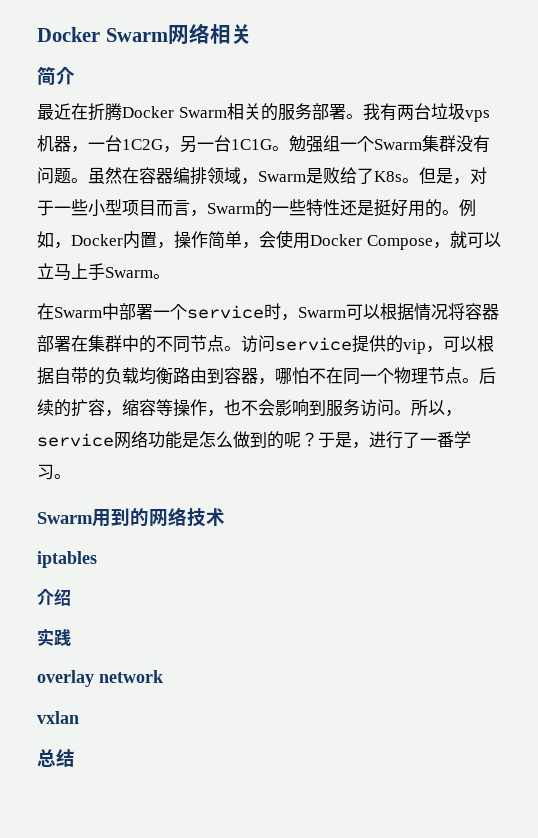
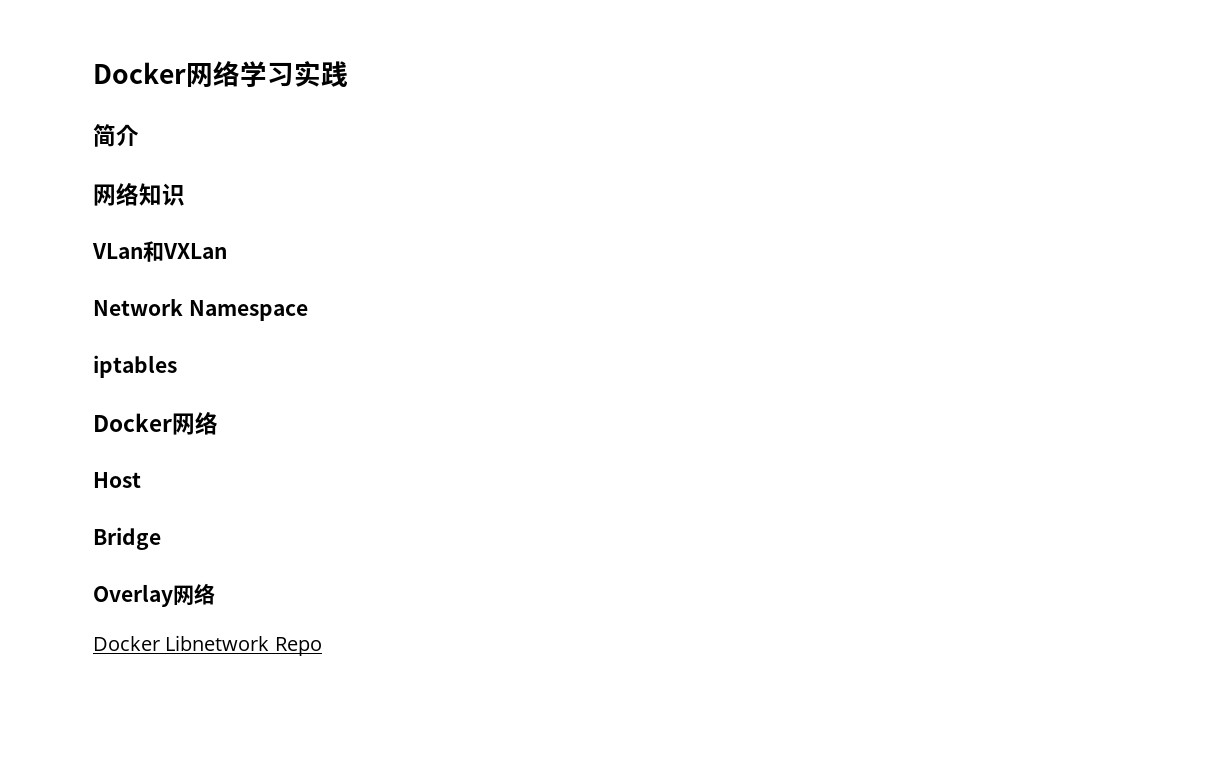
- Docker Swarm网络相关
+ Docker网络学习实践
  简介
- 最近在折腾Docker Swarm相关的服务部署。我有两台垃圾vps机器，一台1C2G，另一台1C1G。勉强组一个Swarm集群没有问题。虽然在容器编排领域，Swarm是败给了K8s。但是，对于一些小型项目而言，Swarm的一些特性还是挺好用的。例如，Docker内置，操作简单，会使用Docker Compose，就可以立马上手Swarm。
- 在Swarm中部署一个service时，Swarm可以根据情况将容器部署在集群中的不同节点。访问service提供的vip，可以根据自带的负载均衡路由到容器，哪怕不在同一个物理节点。后续的扩容，缩容等操作，也不会影响到服务访问。所以，service网络功能是怎么做到的呢？于是，进行了一番学习。
- Swarm用到的网络技术
+ 网络知识
+ VLan和VXLan
+ Network Namespace
  iptables
- 介绍
- 实践
- overlay network
- vxlan
- 总结
+ Docker网络
+ Host
+ Bridge
+ Overlay网络
+ Docker Libnetwork Repo

